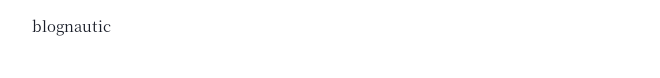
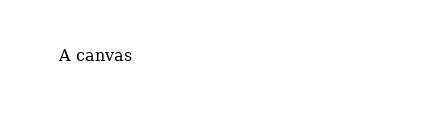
- blognautic
+ A canvas

